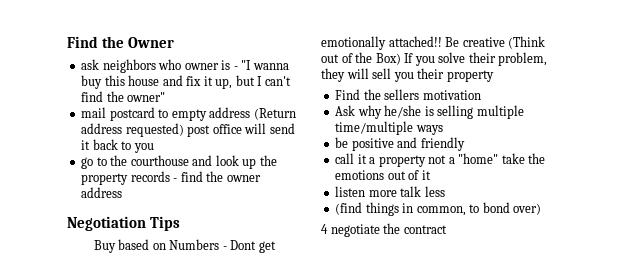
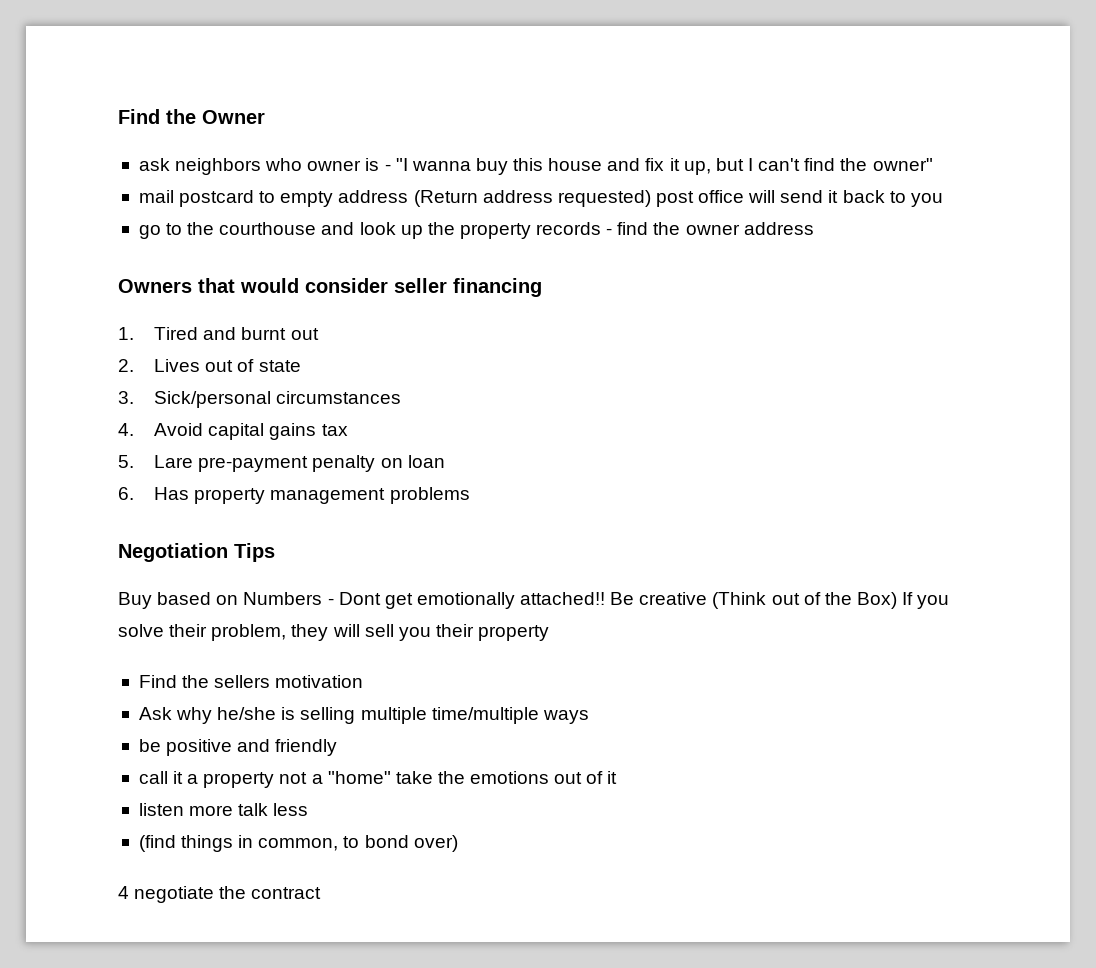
+ Owners that would consider seller financing
+ 1. Tired and burnt out
+ 2. Lives out of state
+ 3. Sick/personal circumstances
+ 4. Avoid capital gains tax
+ 5. Lare pre-payment penalty on loan
+ 6. Has property management problems

